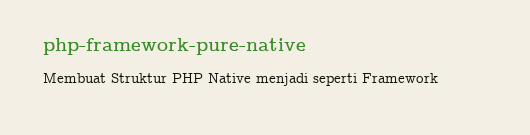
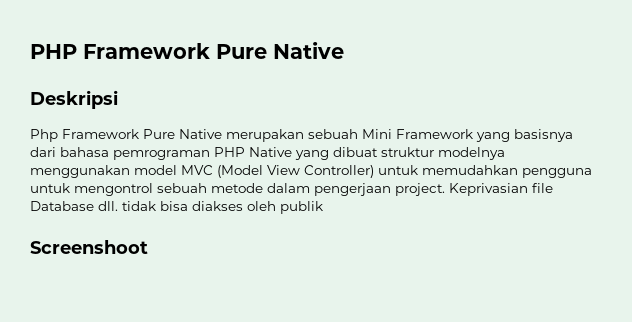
- php-framework-pure-native
- Membuat Struktur PHP Native menjadi seperti Framework
+ PHP Framework Pure Native
+ Deskripsi
+ Php Framework Pure Native merupakan sebuah Mini Framework yang basisnya dari bahasa pemrograman PHP Native yang dibuat struktur modelnya menggunakan model MVC (Model View Controller) untuk memudahkan pengguna untuk mengontrol sebuah metode dalam pengerjaan project. Keprivasian file Database dll. tidak bisa diakses oleh publik
+ Screenshoot

